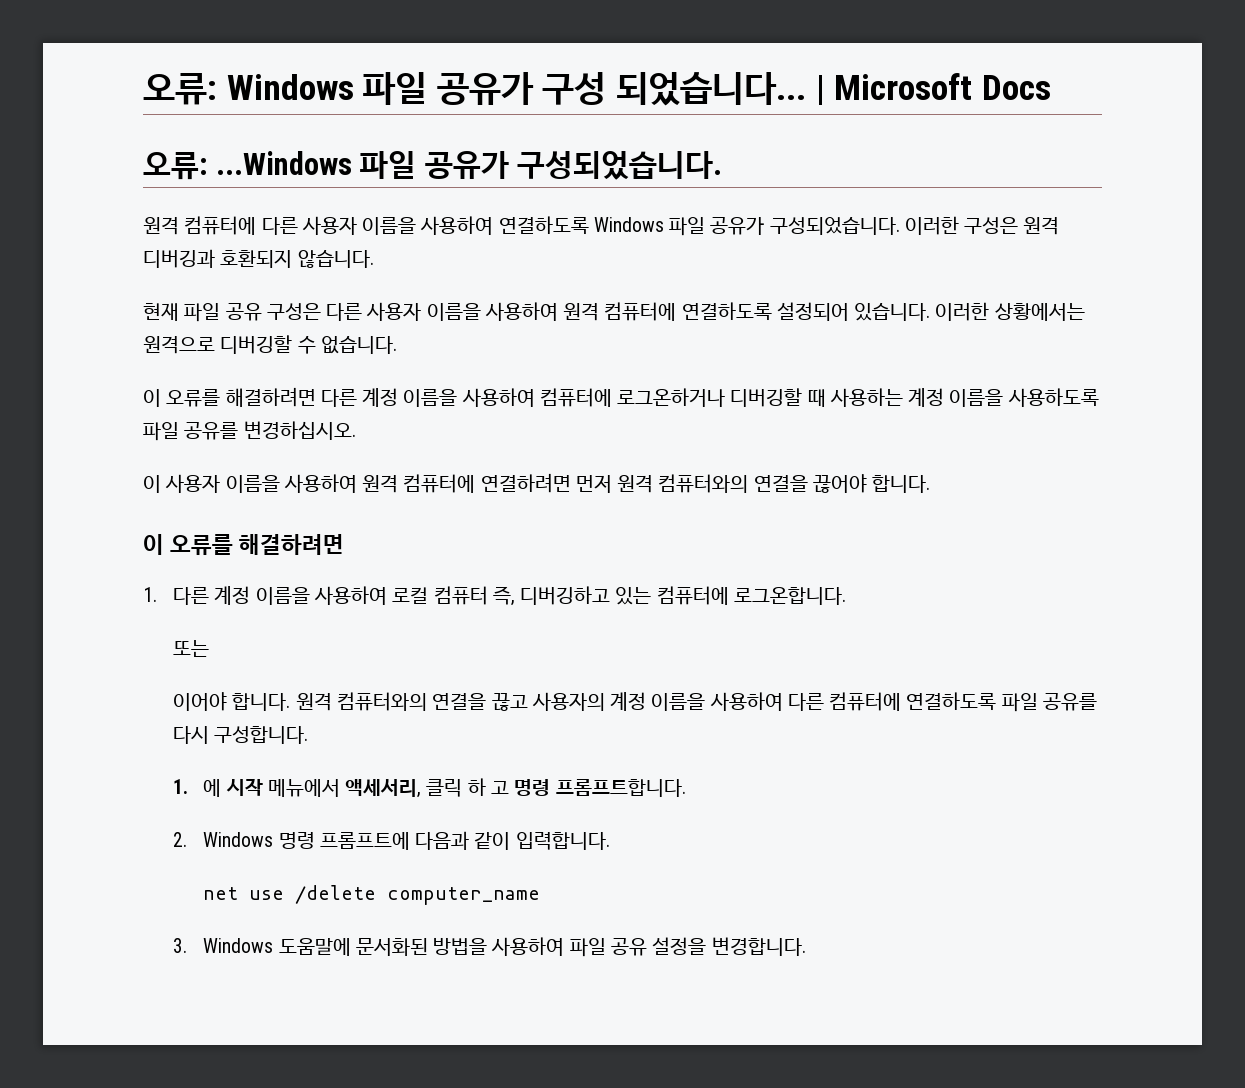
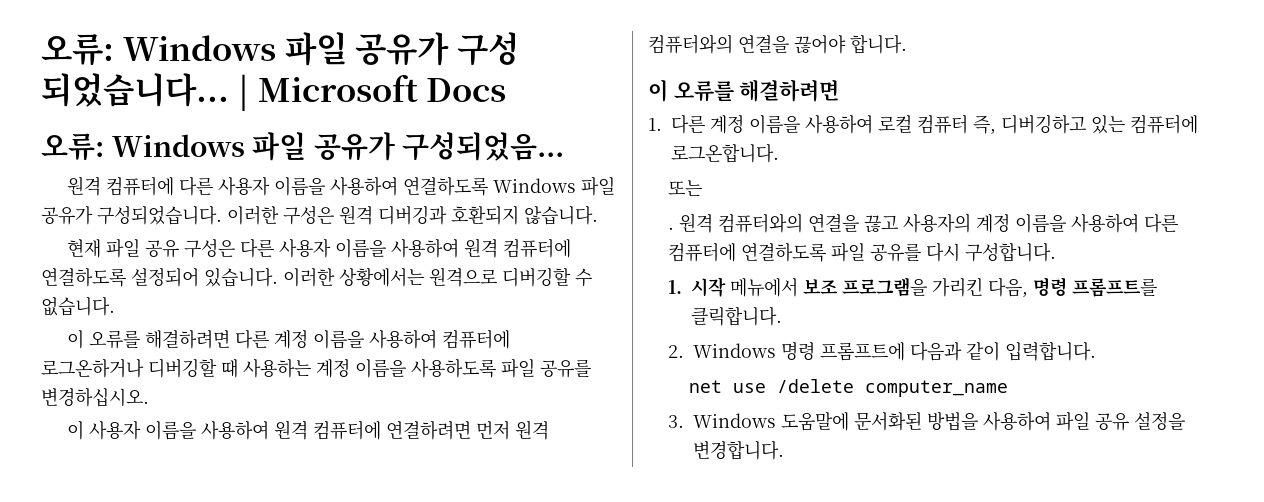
- 오류: ...Windows 파일 공유가 구성되었습니다.
+ 오류: Windows 파일 공유가 구성되었음...
- 이어야 합니다.
+ .
- 1. 에 시작 메뉴에서 액세서리, 클릭 하 고 명령 프롬프트합니다.
+ 1. 시작 메뉴에서 보조 프로그램을 가리킨 다음, 명령 프롬프트를 클릭합니다.

